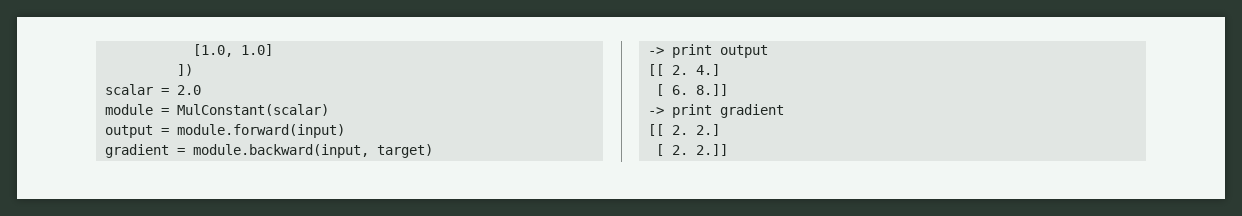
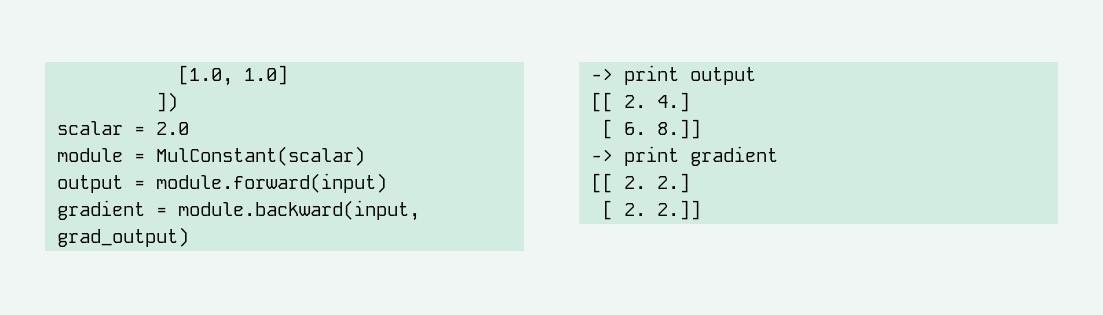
- gradient = module.backward(input, target)
+ gradient = module.backward(input, grad_output)

